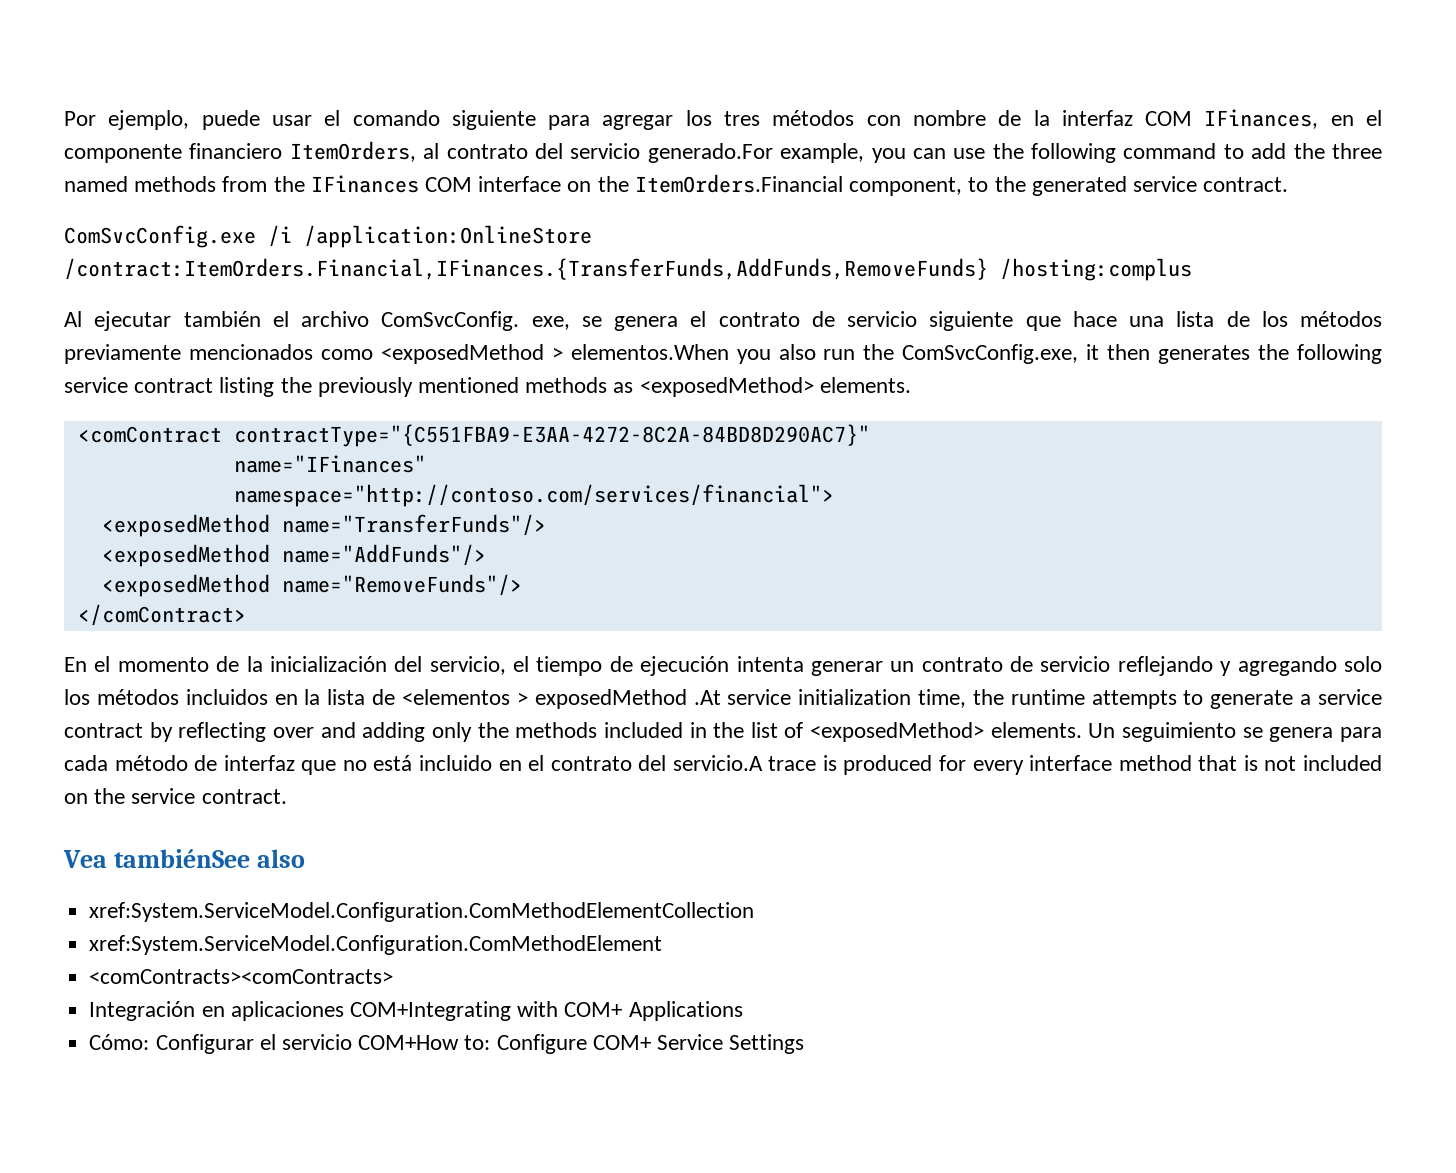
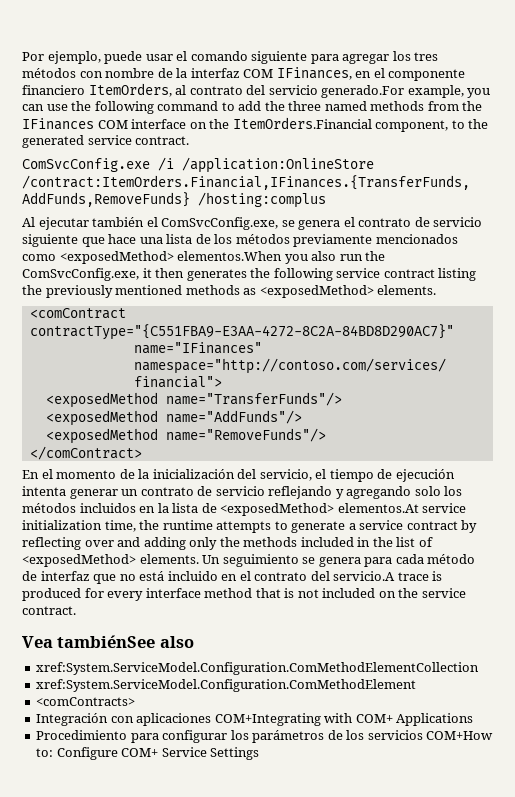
- Al ejecutar también el archivo ComSvcConfig. exe, se genera el contrato de servicio siguiente que hace una lista de los métodos previamente mencionados como <exposedMethod > elementos.When you also run the ComSvcConfig.exe, it then generates the following service contract listing the previously mentioned methods as <exposedMethod> elements.
+ Al ejecutar también el ComSvcConfig.exe, se genera el contrato de servicio siguiente que hace una lista de los métodos previamente mencionados como <exposedMethod> elementos.When you also run the ComSvcConfig.exe, it then generates the following service contract listing the previously mentioned methods as <exposedMethod> elements.
- En el momento de la inicialización del servicio, el tiempo de ejecución intenta generar un contrato de servicio reflejando y agregando solo los métodos incluidos en la lista de <elementos > exposedMethod .At service initialization time, the runtime attempts to generate a service contract by reflecting over and adding only the methods included in the list of <exposedMethod> elements.
+ En el momento de la inicialización del servicio, el tiempo de ejecución intenta generar un contrato de servicio reflejando y agregando solo los métodos incluidos en la lista de <exposedMethod> elementos.At service initialization time, the runtime attempts to generate a service contract by reflecting over and adding only the methods included in the list of <exposedMethod> elements.
- <comContracts><comContracts>
+ <comContracts>
- Integración en aplicaciones COM+Integrating with COM+ Applications
+ Integración con aplicaciones COM+Integrating with COM+ Applications
- Cómo: Configurar el servicio COM+How to: Configure COM+ Service Settings
+ Procedimiento para configurar los parámetros de los servicios COM+How to: Configure COM+ Service Settings

